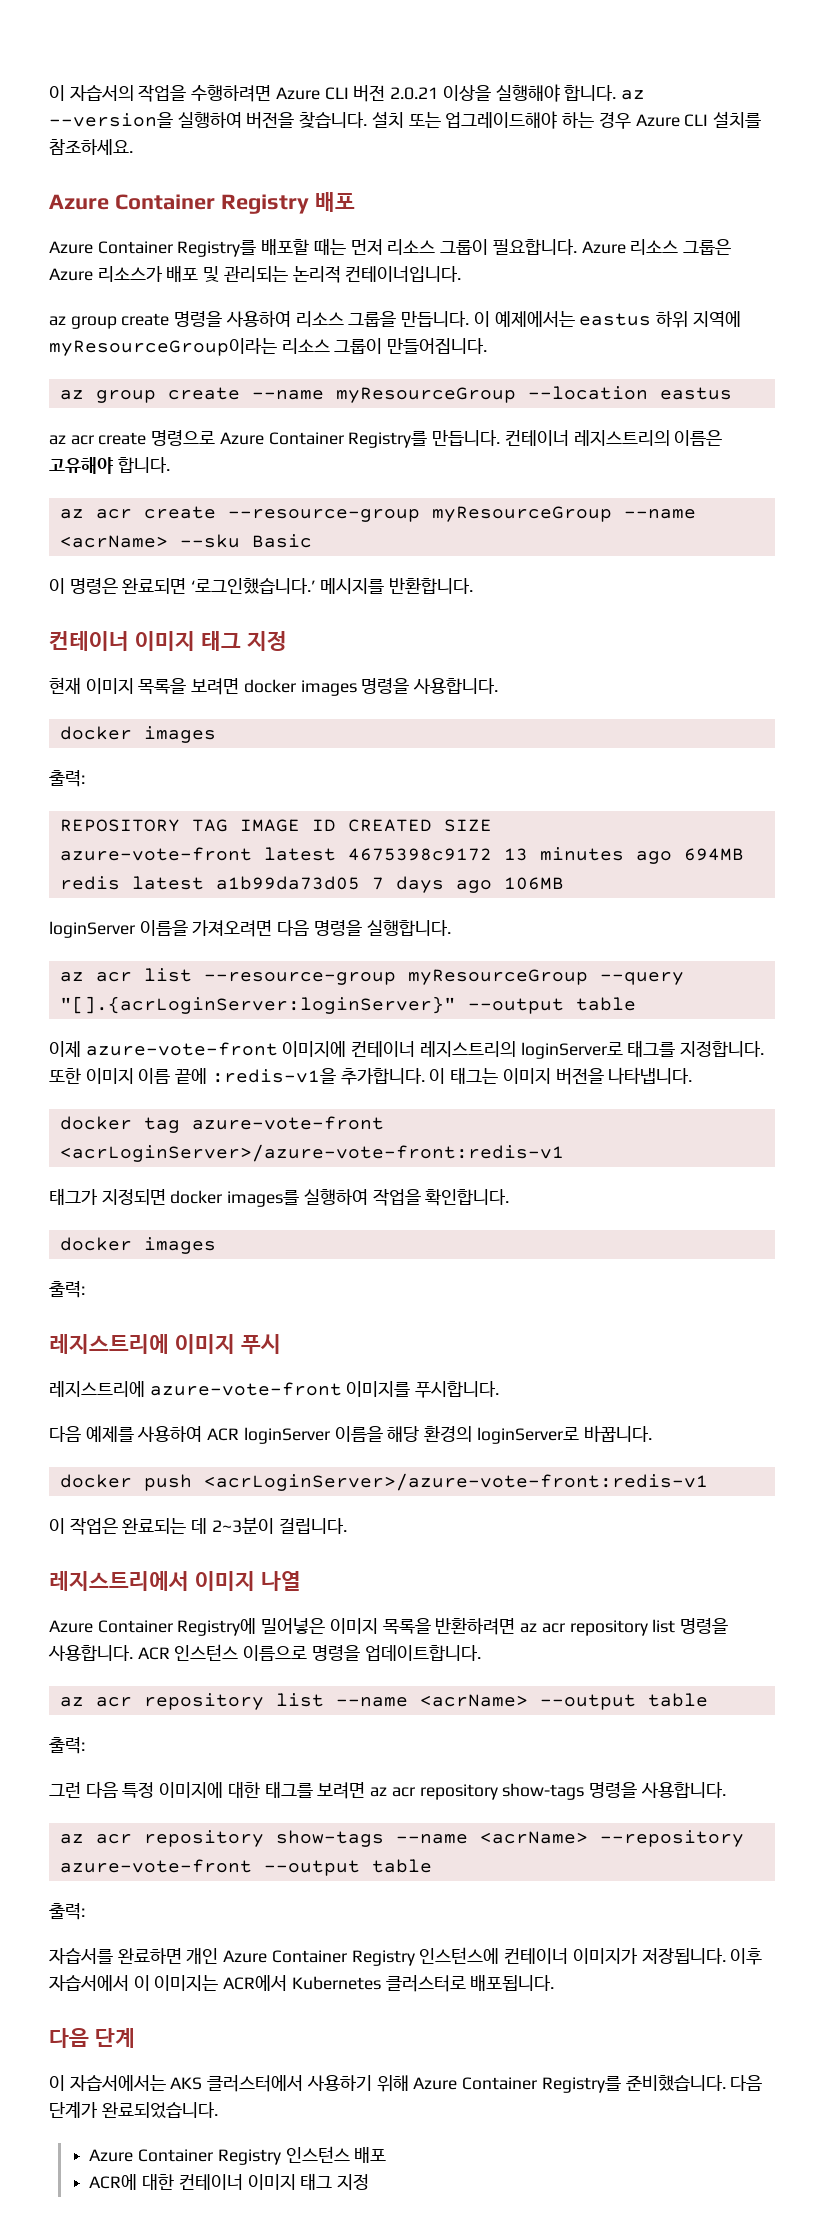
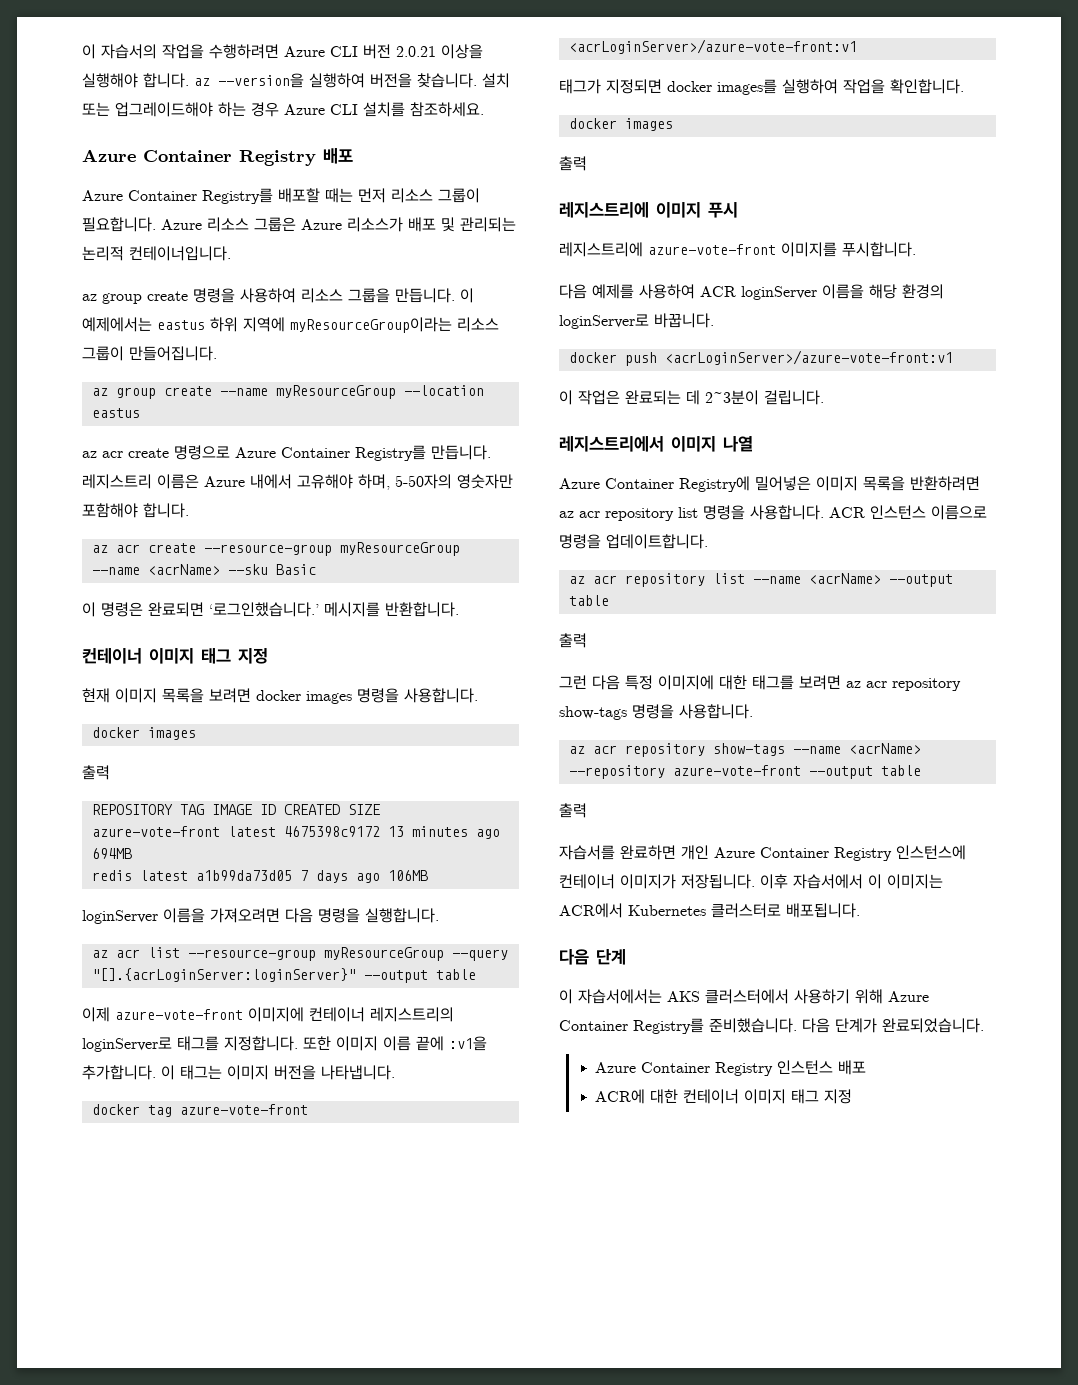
- 컨테이너 레지스트리의 이름은 고유해야 합니다.
+ 레지스트리 이름은 Azure 내에서 고유해야 하며, 5-50자의 영숫자만 포함해야 합니다.
  현재 이미지 목록을 보려면 docker images 명령을 사용합니다.
  docker images
- 출력:
+ 출력
- 또한 이미지 이름 끝에 :redis-v1을 추가합니다.
+ 또한 이미지 이름 끝에 :v1을 추가합니다.
- docker tag azure-vote-front <acrLoginServer>/azure-vote-front:redis-v1
+ docker tag azure-vote-front <acrLoginServer>/azure-vote-front:v1
  태그가 지정되면 docker images를 실행하여 작업을 확인합니다.
  docker images
- 출력:
+ 출력
- docker push <acrLoginServer>/azure-vote-front:redis-v1
+ docker push <acrLoginServer>/azure-vote-front:v1
  az acr repository list --name <acrName> --output table
- 출력:
+ 출력
  az acr repository show-tags --name <acrName> --repository azure-vote-front --output table
- 출력:
+ 출력

